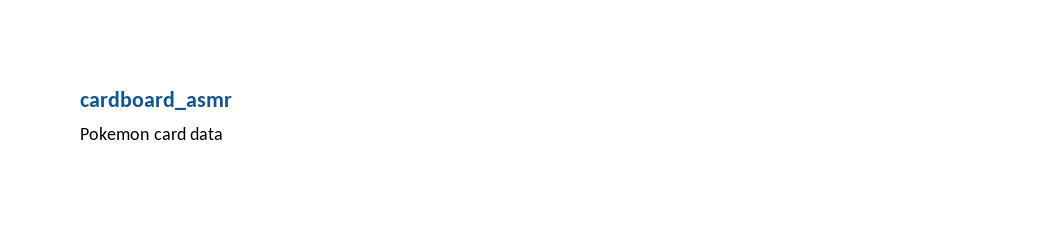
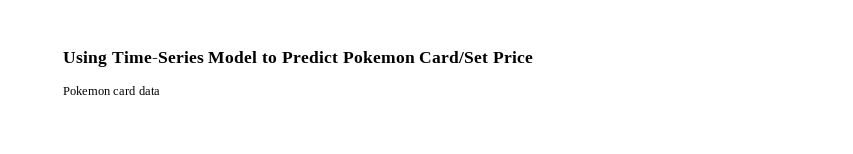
- cardboard_asmr
+ Using Time-Series Model to Predict Pokemon Card/Set Price

